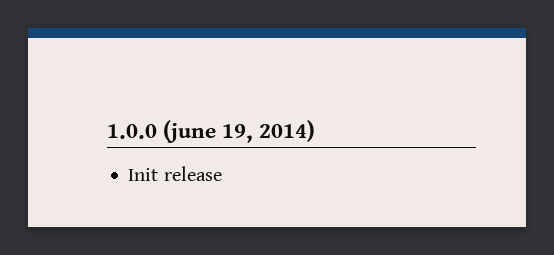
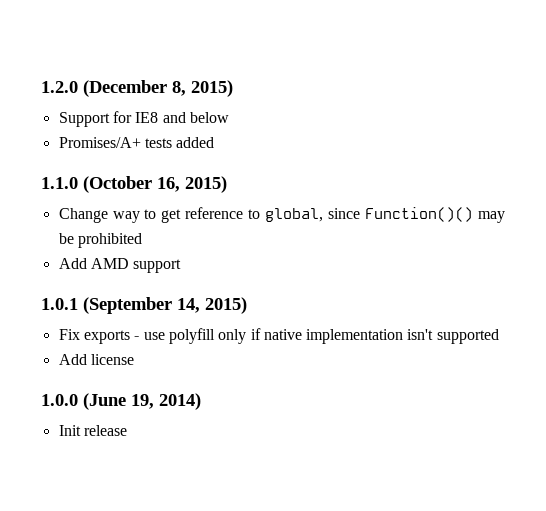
- 1.0.0 (june 19, 2014)
+ 1.2.0 (December 8, 2015)
+ Support for IE8 and below
+ Promises/A+ tests added
+ 1.1.0 (October 16, 2015)
+ Change way to get reference to global, since Function()() may be prohibited
+ Add AMD support
+ 1.0.1 (September 14, 2015)
+ Fix exports - use polyfill only if native implementation isn't supported
+ Add license
+ 1.0.0 (June 19, 2014)

